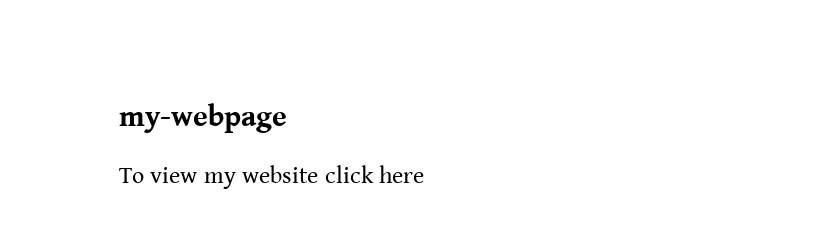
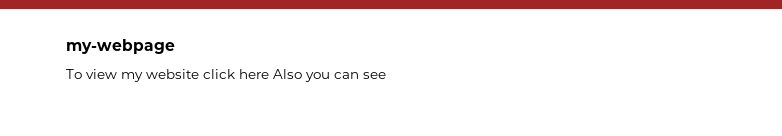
- To view my website click here
+ To view my website click here Also you can see

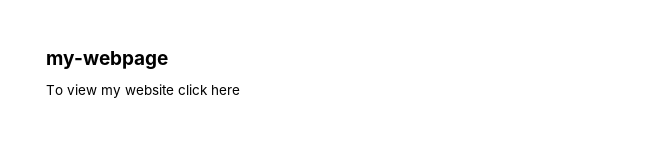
- To view my website click here Also you can see
+ To view my website click here

